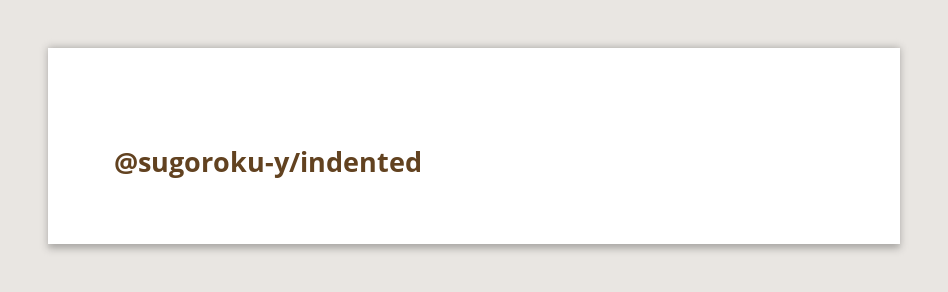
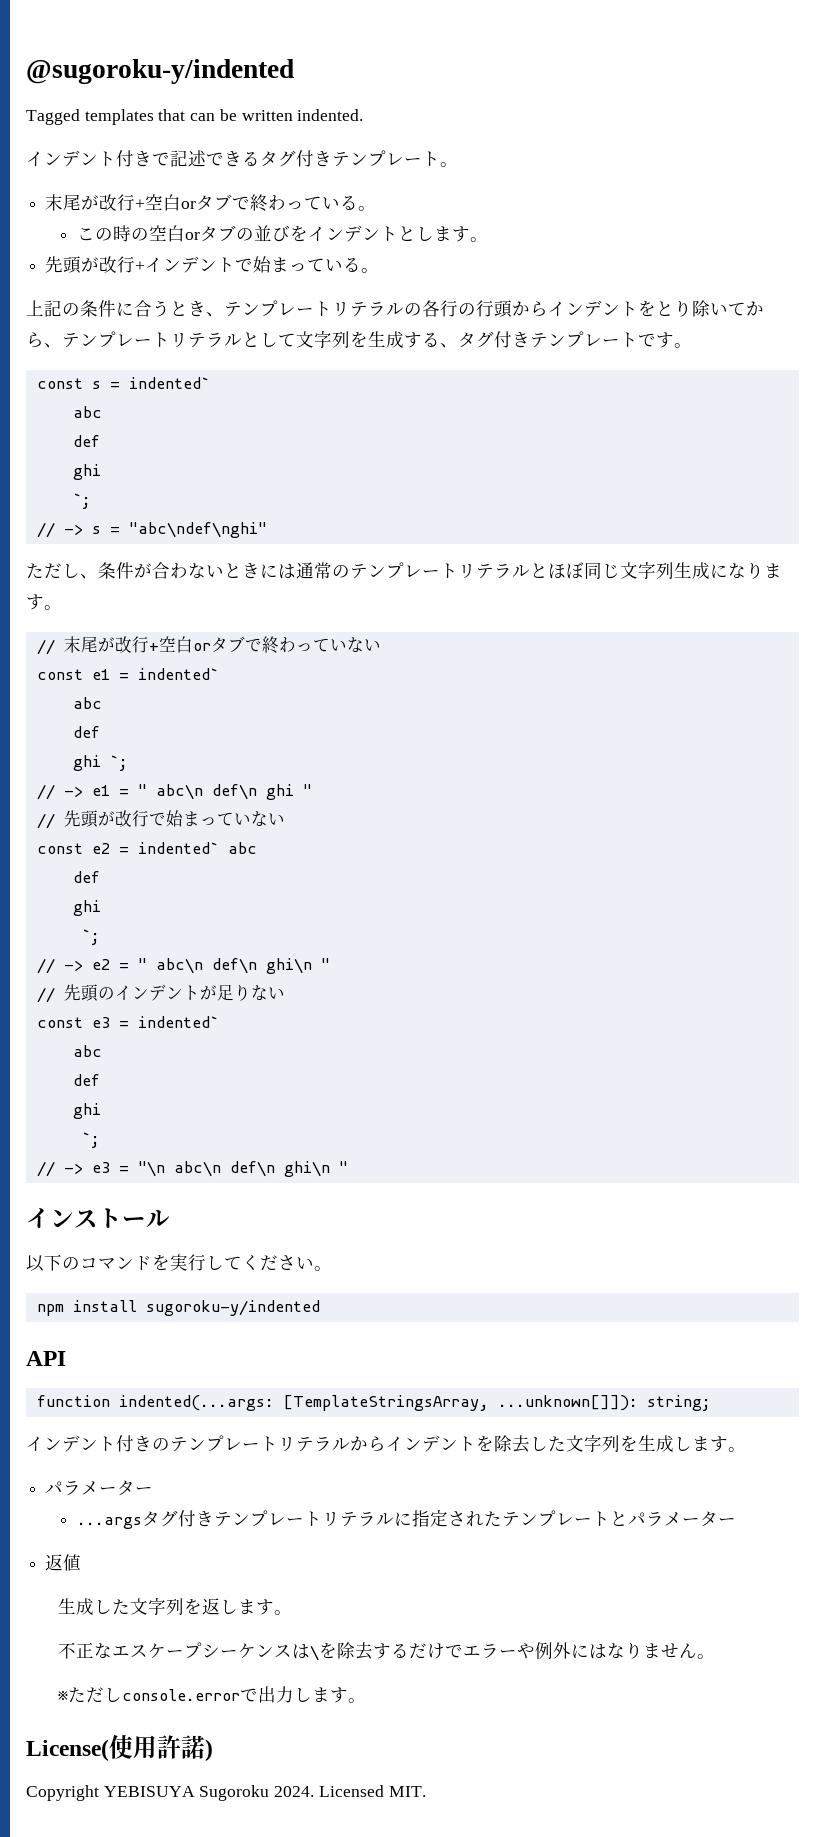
+ Tagged templates that can be written indented.
+ インデント付きで記述できるタグ付きテンプレート。
+ 末尾が改行+空白orタブで終わっている。
+ この時の空白orタブの並びをインデントとします。
+ 先頭が改行+インデントで始まっている。
+ 上記の条件に合うとき、テンプレートリテラルの各行の行頭からインデントをとり除いてから、テンプレートリテラルとして文字列を生成する、タグ付きテンプレートです。
+ const s = indented`
+ abc
+ def
+ ghi
+ `;
+ // -> s = "abc\ndef\nghi"
+ ただし、条件が合わないときには通常のテンプレートリテラルとほぼ同じ文字列生成になります。
+ // 末尾が改行+空白orタブで終わっていない
+ const e1 = indented`
+ abc
+ def
+ ghi `;
+ // -> e1 = " abc\n def\n ghi "
+ // 先頭が改行で始まっていない
+ const e2 = indented` abc
+ def
+ ghi
+ `;
+ // -> e2 = " abc\n def\n ghi\n "
+ // 先頭のインデントが足りない
+ const e3 = indented`
+ abc
+ def
+ ghi
+ `;
+ // -> e3 = "\n abc\n def\n ghi\n "
+ インストール
+ 以下のコマンドを実行してください。
+ npm install sugoroku-y/indented
+ API
+ function indented(...args: [TemplateStringsArray, ...unknown[]]): string;
+ インデント付きのテンプレートリテラルからインデントを除去した文字列を生成します。
+ パラメーター
+ ...argsタグ付きテンプレートリテラルに指定されたテンプレートとパラメーター
+ 返値
+ 生成した文字列を返します。
+ 不正なエスケープシーケンスは\を除去するだけでエラーや例外にはなりません。
+ ※ただしconsole.errorで出力します。
+ License(使用許諾)
+ Copyright YEBISUYA Sugoroku 2024. Licensed MIT.

